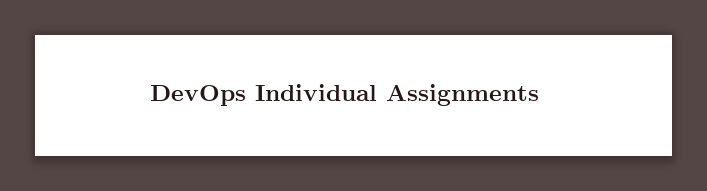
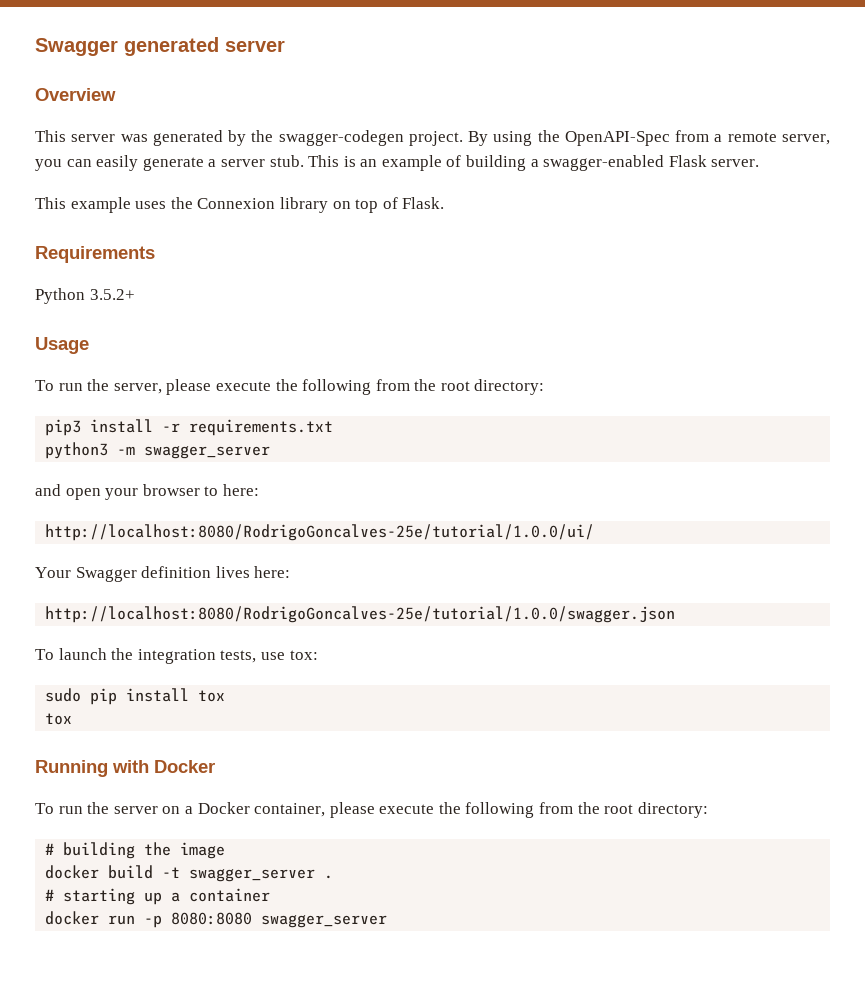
- DevOps Individual Assignments
+ Swagger generated server
+ Overview
+ This server was generated by the swagger-codegen project. By using the OpenAPI-Spec from a remote server, you can easily generate a server stub. This is an example of building a swagger-enabled Flask server.
+ This example uses the Connexion library on top of Flask.
+ Requirements
+ Python 3.5.2+
+ Usage
+ To run the server, please execute the following from the root directory:
+ pip3 install -r requirements.txt
+ python3 -m swagger_server
+ and open your browser to here:
+ http://localhost:8080/RodrigoGoncalves-25e/tutorial/1.0.0/ui/
+ Your Swagger definition lives here:
+ http://localhost:8080/RodrigoGoncalves-25e/tutorial/1.0.0/swagger.json
+ To launch the integration tests, use tox:
+ sudo pip install tox
+ tox
+ Running with Docker
+ To run the server on a Docker container, please execute the following from the root directory:
+ # building the image
+ docker build -t swagger_server .
+ # starting up a container
+ docker run -p 8080:8080 swagger_server

